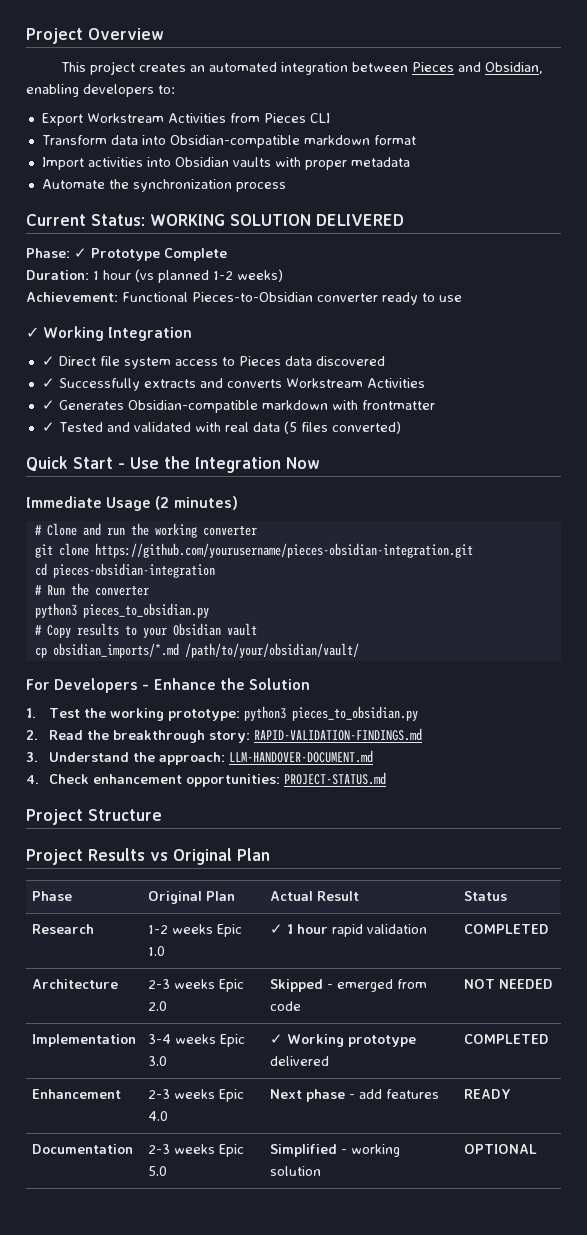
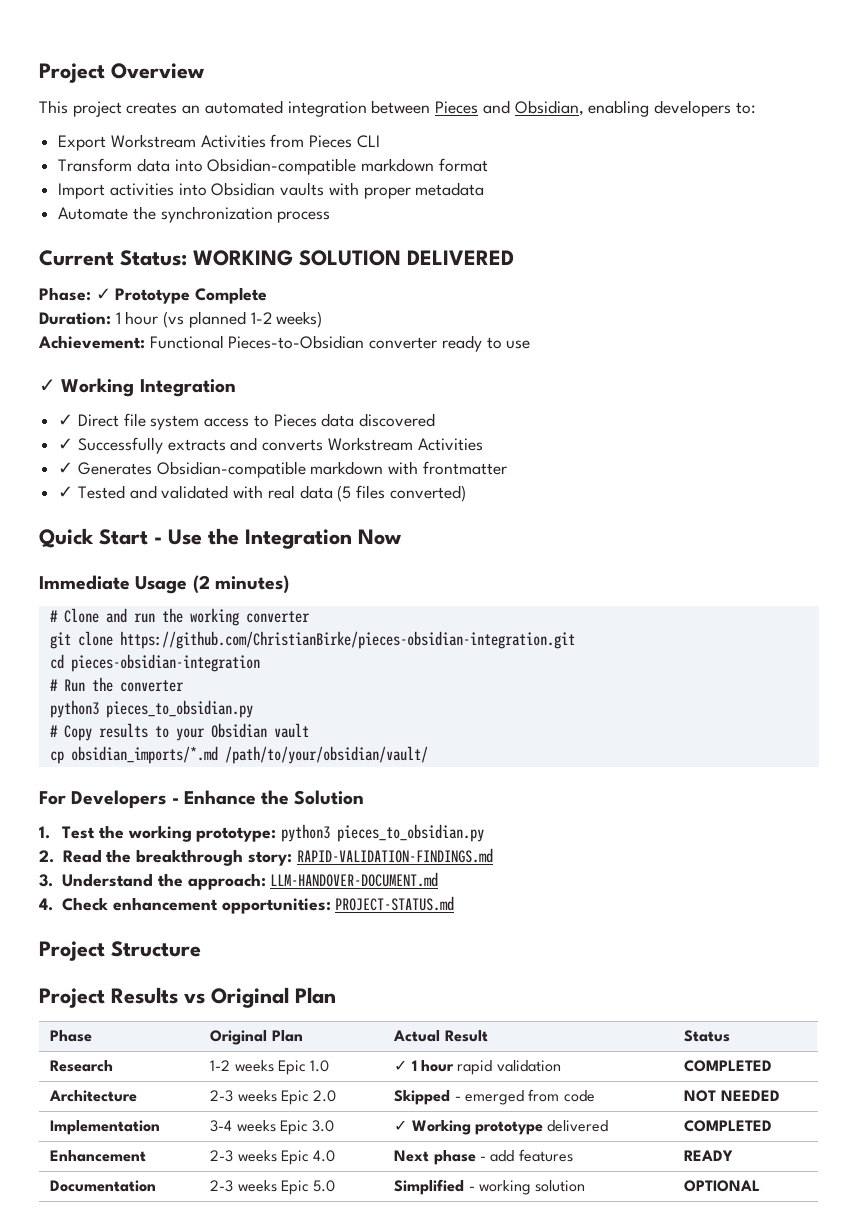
- git clone https://github.com/yourusername/pieces-obsidian-integration.git
+ git clone https://github.com/ChristianBirke/pieces-obsidian-integration.git

